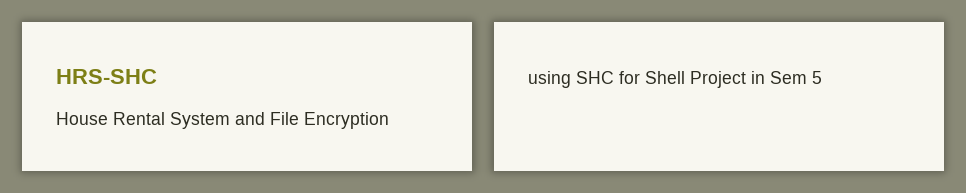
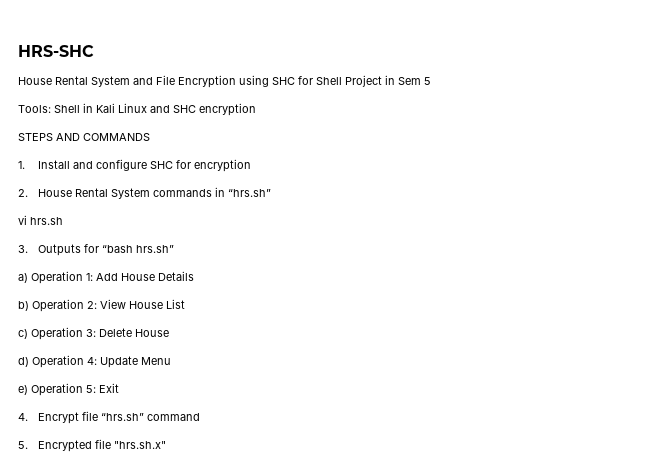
+ Tools: Shell in Kali Linux and SHC encryption
+ STEPS AND COMMANDS
+ 1. Install and configure SHC for encryption
+ 2. House Rental System commands in “hrs.sh”
+ vi hrs.sh
+ 3. Outputs for “bash hrs.sh”
+ a) Operation 1: Add House Details
+ b) Operation 2: View House List
+ c) Operation 3: Delete House
+ d) Operation 4: Update Menu
+ e) Operation 5: Exit
+ 4. Encrypt file “hrs.sh” command
+ 5. Encrypted file "hrs.sh.x"

